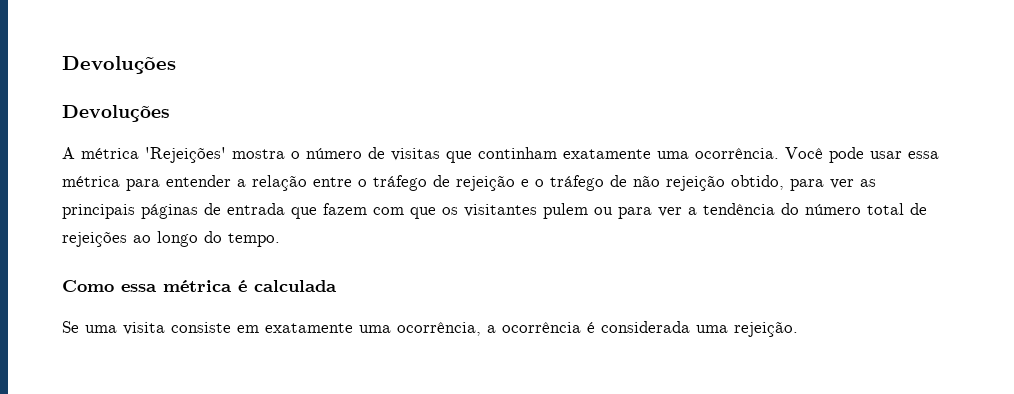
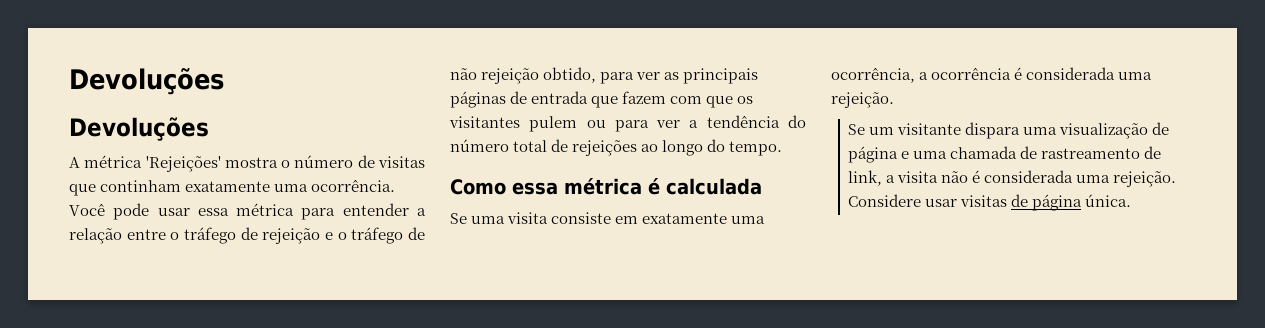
+ Se um visitante dispara uma visualização de página e uma chamada de rastreamento de link, a visita não é considerada uma rejeição. Considere usar visitas de página única.

